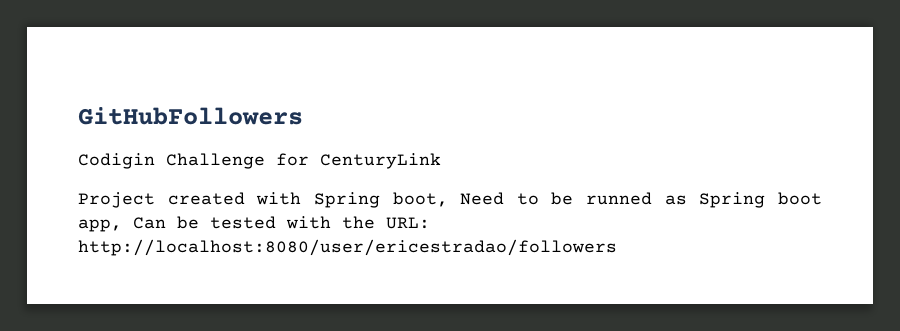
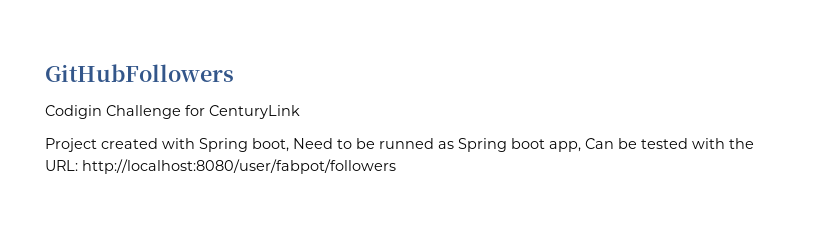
- Project created with Spring boot, Need to be runned as Spring boot app, Can be tested with the URL: http://localhost:8080/user/ericestradao/followers
+ Project created with Spring boot, Need to be runned as Spring boot app, Can be tested with the URL: http://localhost:8080/user/fabpot/followers

